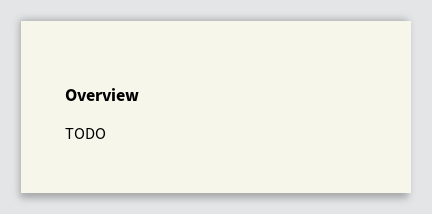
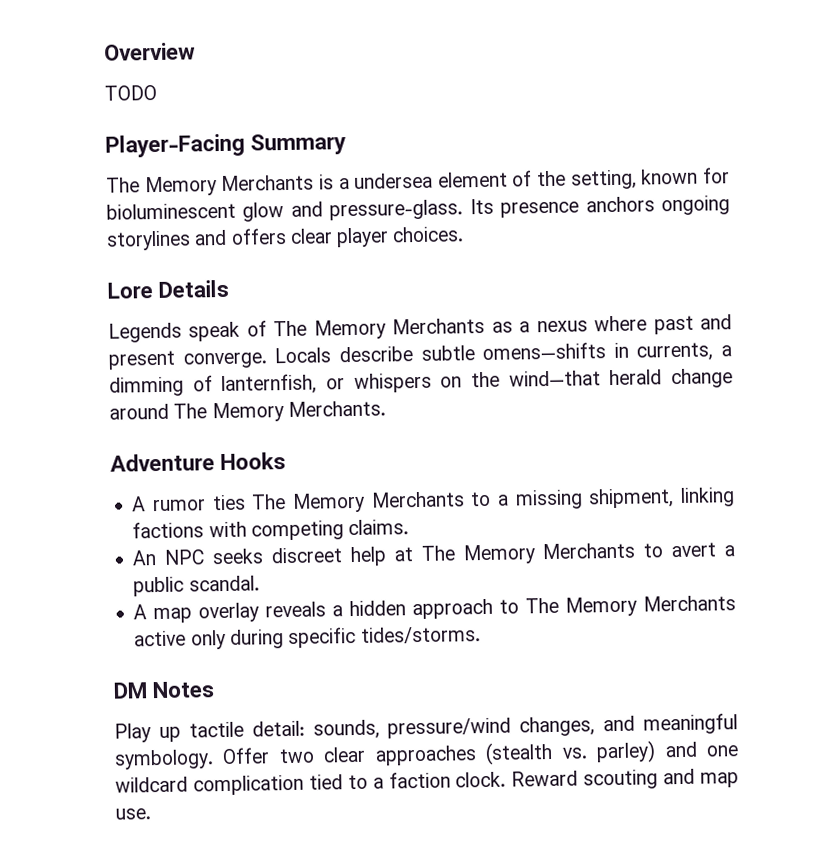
+ Player-Facing Summary
+ The Memory Merchants is a undersea element of the setting, known for bioluminescent glow and pressure-glass. Its presence anchors ongoing storylines and offers clear player choices.
+ Lore Details
+ Legends speak of The Memory Merchants as a nexus where past and present converge. Locals describe subtle omens—shifts in currents, a dimming of lanternfish, or whispers on the wind—that herald change around The Memory Merchants.
+ Adventure Hooks
+ A rumor ties The Memory Merchants to a missing shipment, linking factions with competing claims.
+ An NPC seeks discreet help at The Memory Merchants to avert a public scandal.
+ A map overlay reveals a hidden approach to The Memory Merchants active only during specific tides/storms.
+ DM Notes
+ Play up tactile detail: sounds, pressure/wind changes, and meaningful symbology. Offer two clear approaches (stealth vs. parley) and one wildcard complication tied to a faction clock. Reward scouting and map use.

